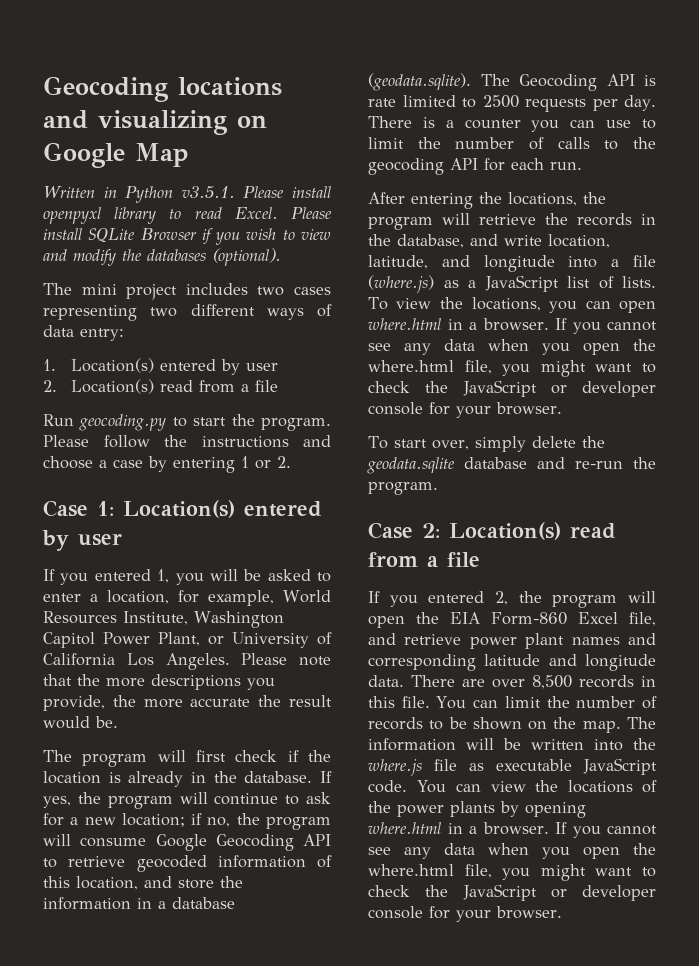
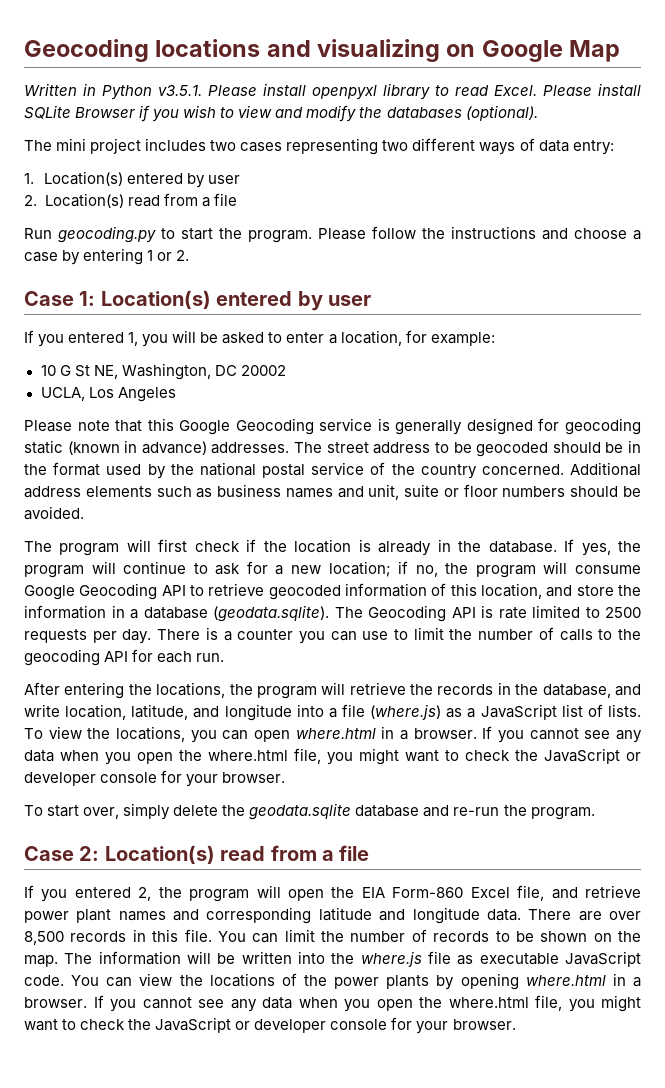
- If you entered 1, you will be asked to enter a location, for example, World Resources Institute, Washington Capitol Power Plant, or University of California Los Angeles. Please note that the more descriptions you provide, the more accurate the result would be.
+ If you entered 1, you will be asked to enter a location, for example:
+ 10 G St NE, Washington, DC 20002
+ UCLA, Los Angeles
+ Please note that this Google Geocoding service is generally designed for geocoding static (known in advance) addresses. The street address to be geocoded should be in the format used by the national postal service of the country concerned. Additional address elements such as business names and unit, suite or floor numbers should be avoided.

